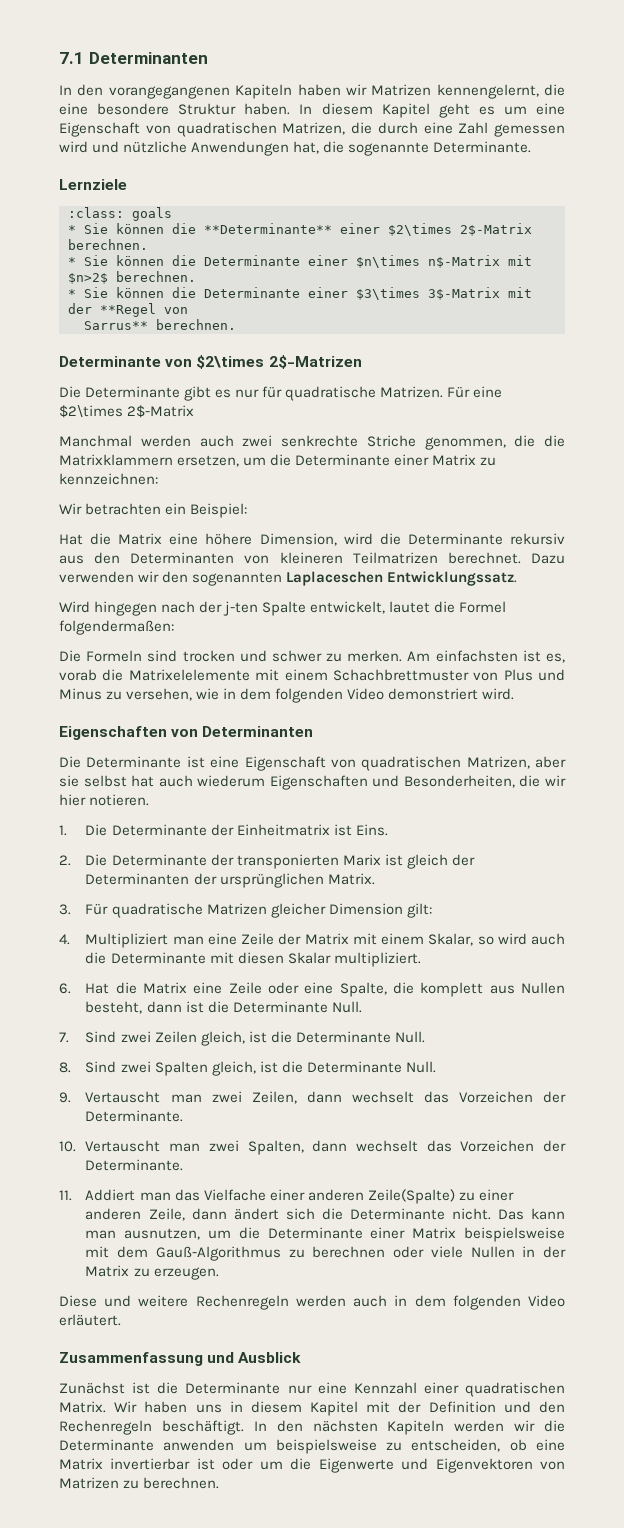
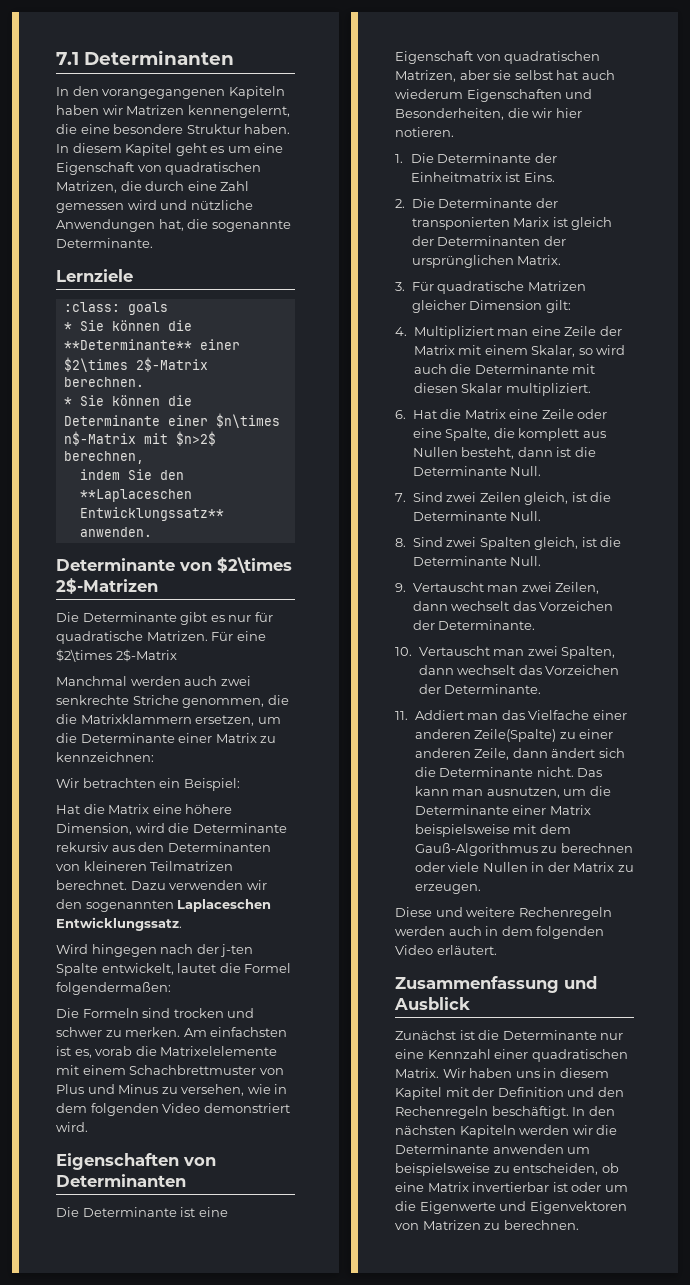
- * Sie können die Determinante einer $n\times n$-Matrix mit $n>2$ berechnen.
- * Sie können die Determinante einer $3\times 3$-Matrix mit der **Regel von
- Sarrus** berechnen.
+ * Sie können die Determinante einer $n\times n$-Matrix mit $n>2$ berechnen,
+ indem Sie den **Laplaceschen Entwicklungssatz** anwenden.

